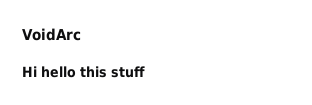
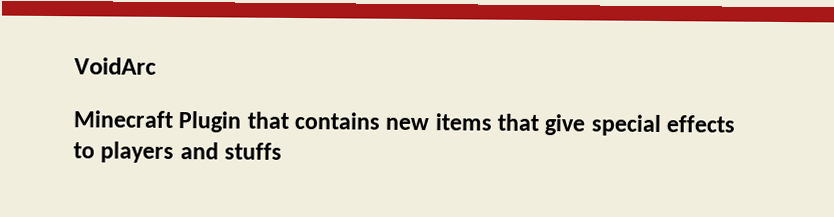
- Hi hello this stuff
+ Minecraft Plugin that contains new items that give special effects to players and stuffs

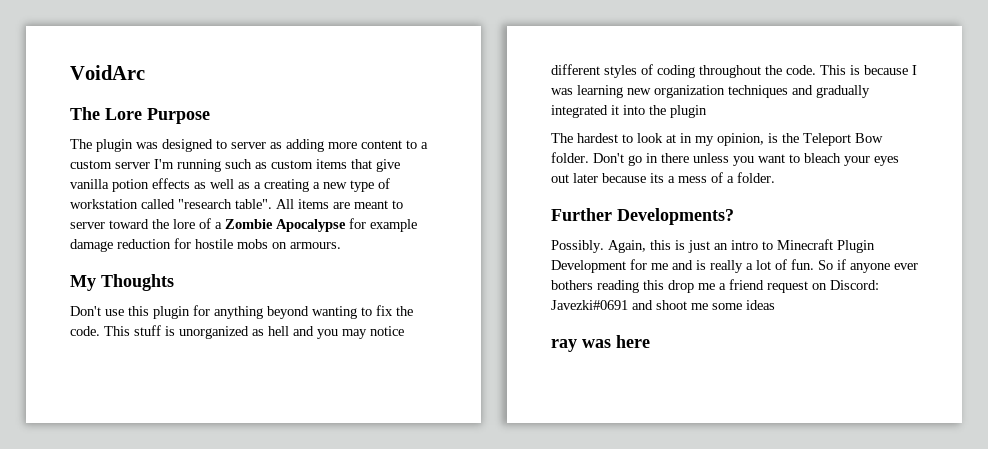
- Minecraft Plugin that contains new items that give special effects to players and stuffs
+ The Lore Purpose
+ The plugin was designed to server as adding more content to a custom server I'm running such as custom items that give vanilla potion effects as well as a creating a new type of workstation called "research table". All items are meant to server toward the lore of a Zombie Apocalypse for example damage reduction for hostile mobs on armours.
+ My Thoughts
+ Don't use this plugin for anything beyond wanting to fix the code. This stuff is unorganized as hell and you may notice different styles of coding throughout the code. This is because I was learning new organization techniques and gradually integrated it into the plugin
+ The hardest to look at in my opinion, is the Teleport Bow folder. Don't go in there unless you want to bleach your eyes out later because its a mess of a folder.
+ Further Developments?
+ Possibly. Again, this is just an intro to Minecraft Plugin Development for me and is really a lot of fun. So if anyone ever bothers reading this drop me a friend request on Discord: Javezki#0691 and shoot me some ideas
+ ray was here

